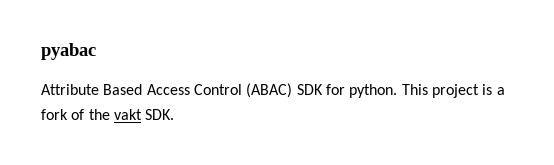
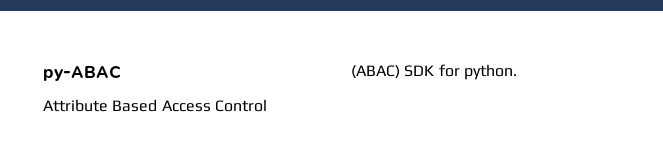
- pyabac
+ py-ABAC
- This project is a fork of the vakt SDK.

